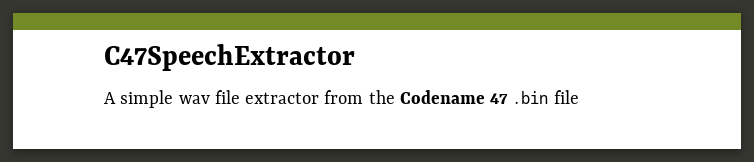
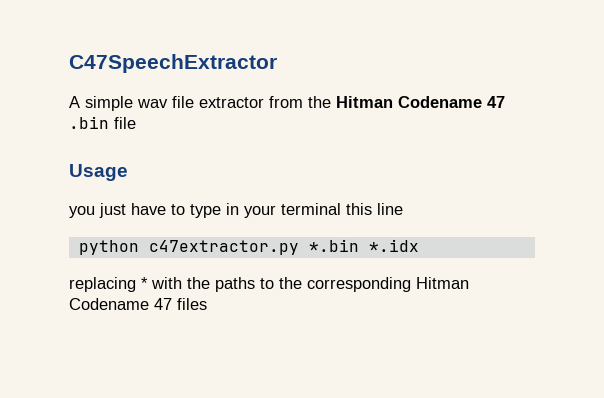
- A simple wav file extractor from the Codename 47 .bin file
+ A simple wav file extractor from the Hitman Codename 47 .bin file
+ Usage
+ you just have to type in your terminal this line
+ python c47extractor.py *.bin *.idx
+ replacing * with the paths to the corresponding Hitman Codename 47 files

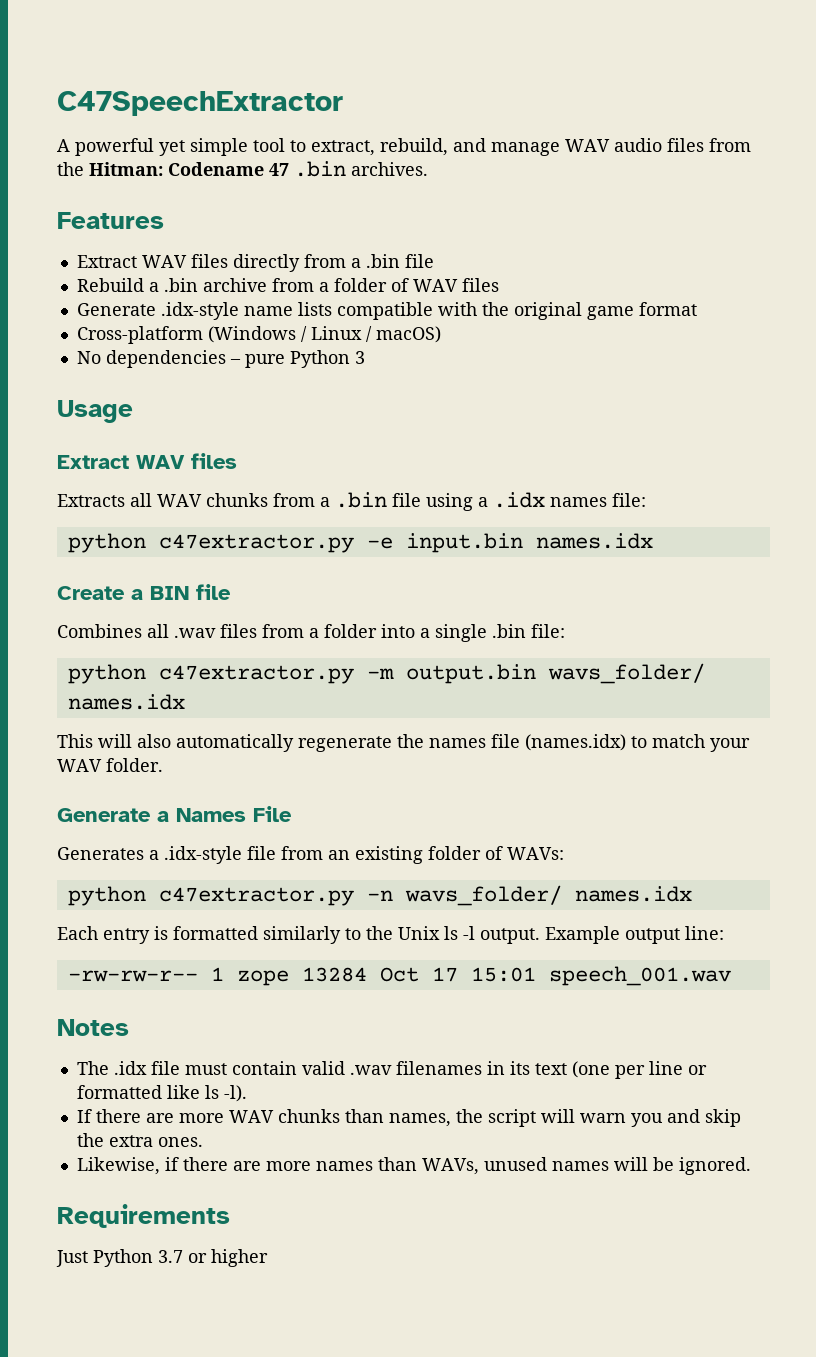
- A simple wav file extractor from the Hitman Codename 47 .bin file
+ A powerful yet simple tool to extract, rebuild, and manage WAV audio files from the Hitman: Codename 47 .bin archives.
+ Features
+ Extract WAV files directly from a .bin file
+ Rebuild a .bin archive from a folder of WAV files
+ Generate .idx-style name lists compatible with the original game format
+ Cross-platform (Windows / Linux / macOS)
+ No dependencies – pure Python 3
  Usage
- you just have to type in your terminal this line
- python c47extractor.py *.bin *.idx
- replacing * with the paths to the corresponding Hitman Codename 47 files
+ Extract WAV files
+ Extracts all WAV chunks from a .bin file using a .idx names file:
+ python c47extractor.py -e input.bin names.idx
+ Create a BIN file
+ Combines all .wav files from a folder into a single .bin file:
+ python c47extractor.py -m output.bin wavs_folder/ names.idx
+ This will also automatically regenerate the names file (names.idx) to match your WAV folder.
+ Generate a Names File
+ Generates a .idx-style file from an existing folder of WAVs:
+ python c47extractor.py -n wavs_folder/ names.idx
+ Each entry is formatted similarly to the Unix ls -l output. Example output line:
+ -rw-rw-r-- 1 zope 13284 Oct 17 15:01 speech_001.wav
+ Notes
+ The .idx file must contain valid .wav filenames in its text (one per line or formatted like ls -l).
+ If there are more WAV chunks than names, the script will warn you and skip the extra ones.
+ Likewise, if there are more names than WAVs, unused names will be ignored.
+ Requirements
+ Just Python 3.7 or higher

